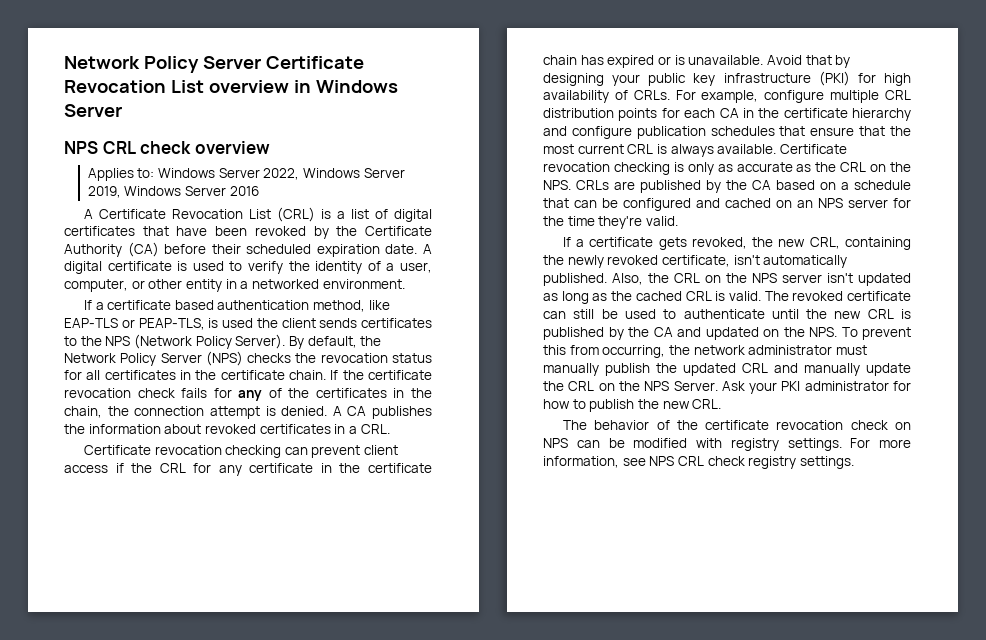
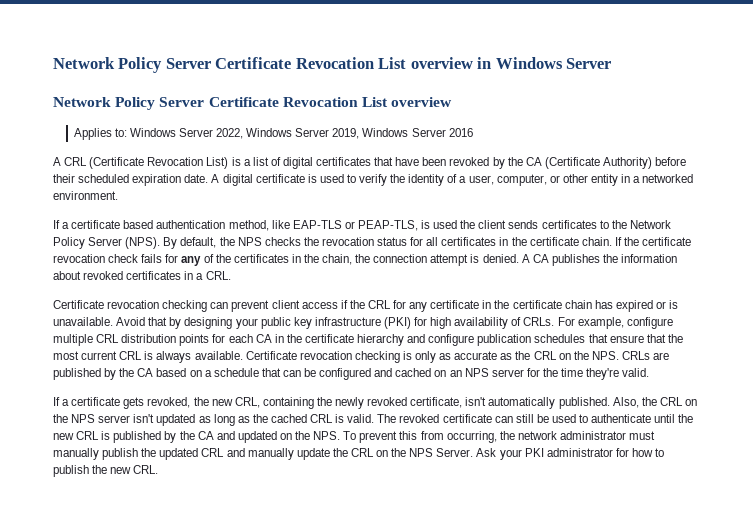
  Network Policy Server Certificate Revocation List overview in Windows Server
- NPS CRL check overview
+ Network Policy Server Certificate Revocation List overview
- A Certificate Revocation List (CRL) is a list of digital certificates that have been revoked by the Certificate Authority (CA) before their scheduled expiration date.
+ A CRL (Certificate Revocation List) is a list of digital certificates that have been revoked by the CA (Certificate Authority) before their scheduled expiration date.
- If a certificate based authentication method, like EAP-TLS or PEAP-TLS, is used the client sends certificates to the NPS (Network Policy Server). By default, the Network Policy Server (NPS) checks the revocation status for all certificates in the certificate chain.
+ If a certificate based authentication method, like EAP-TLS or PEAP-TLS, is used the client sends certificates to the Network Policy Server (NPS). By default, the NPS checks the revocation status for all certificates in the certificate chain.
- The behavior of the certificate revocation check on NPS can be modified with registry settings. For more information, see NPS CRL check registry settings.

